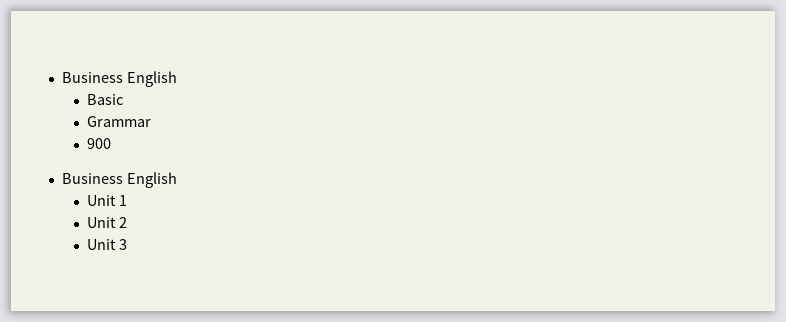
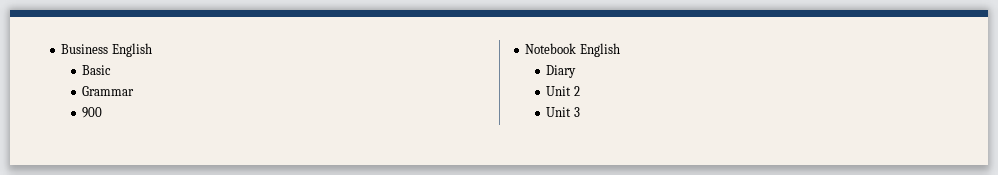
  900
- Business English
- Unit 1
+ Notebook English
+ Diary

